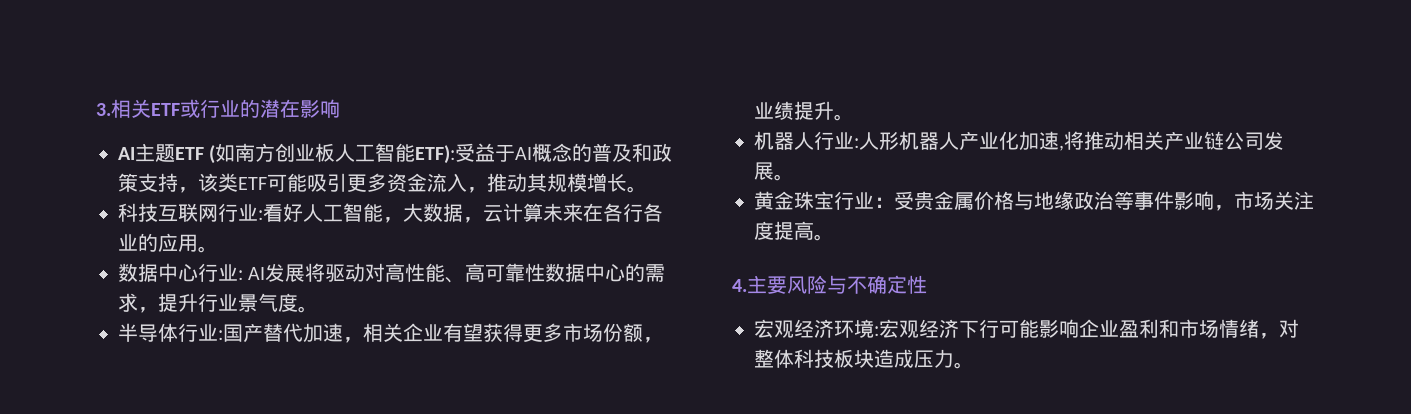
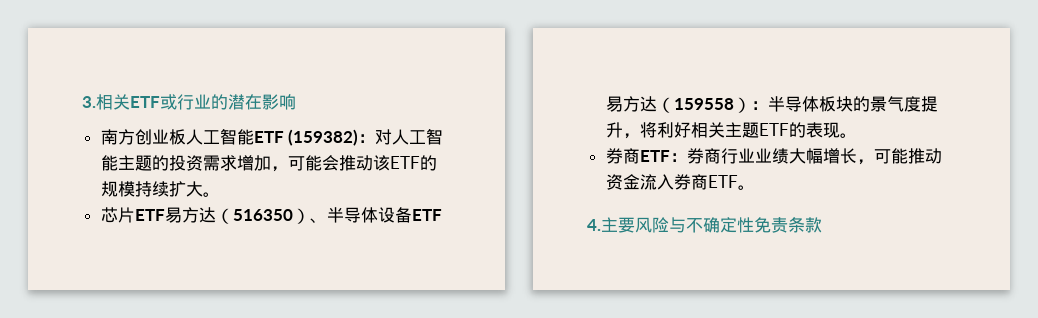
- AI主题ETF (如南方创业板人工智能ETF):受益于AI概念的普及和政策支持，该类ETF可能吸引更多资金流入，推动其规模增长。
- 科技互联网行业:看好人工智能，大数据，云计算未来在各行各业的应用。
- 数据中心行业: AI发展将驱动对高性能、高可靠性数据中心的需求，提升行业景气度。
- 半导体行业:国产替代加速，相关企业有望获得更多市场份额，业绩提升。
- 机器人行业:人形机器人产业化加速,将推动相关产业链公司发展。
- 黄金珠宝行业：受贵金属价格与地缘政治等事件影响，市场关注度提高。
+ 南方创业板人工智能ETF (159382)：对人工智能主题的投资需求增加，可能会推动该ETF的规模持续扩大。
+ 芯片ETF易方达（516350）、半导体设备ETF易方达（159558）：半导体板块的景气度提升，将利好相关主题ETF的表现。
+ 券商ETF：券商行业业绩大幅增长，可能推动资金流入券商ETF。
- 4.主要风险与不确定性
- 宏观经济环境:宏观经济下行可能影响企业盈利和市场情绪，对整体科技板块造成压力。
+ 4.主要风险与不确定性免责条款

